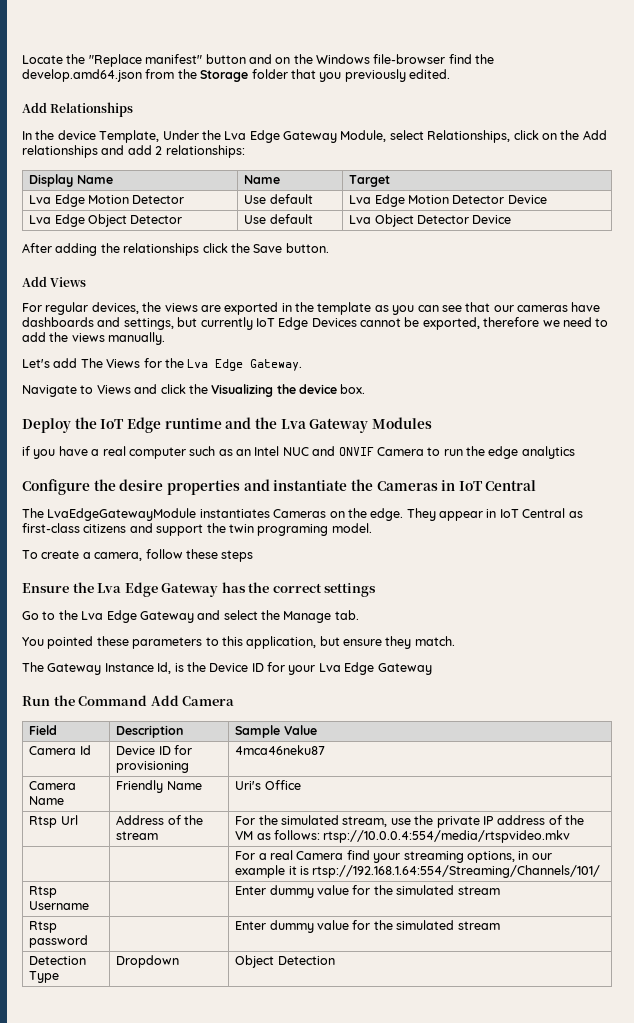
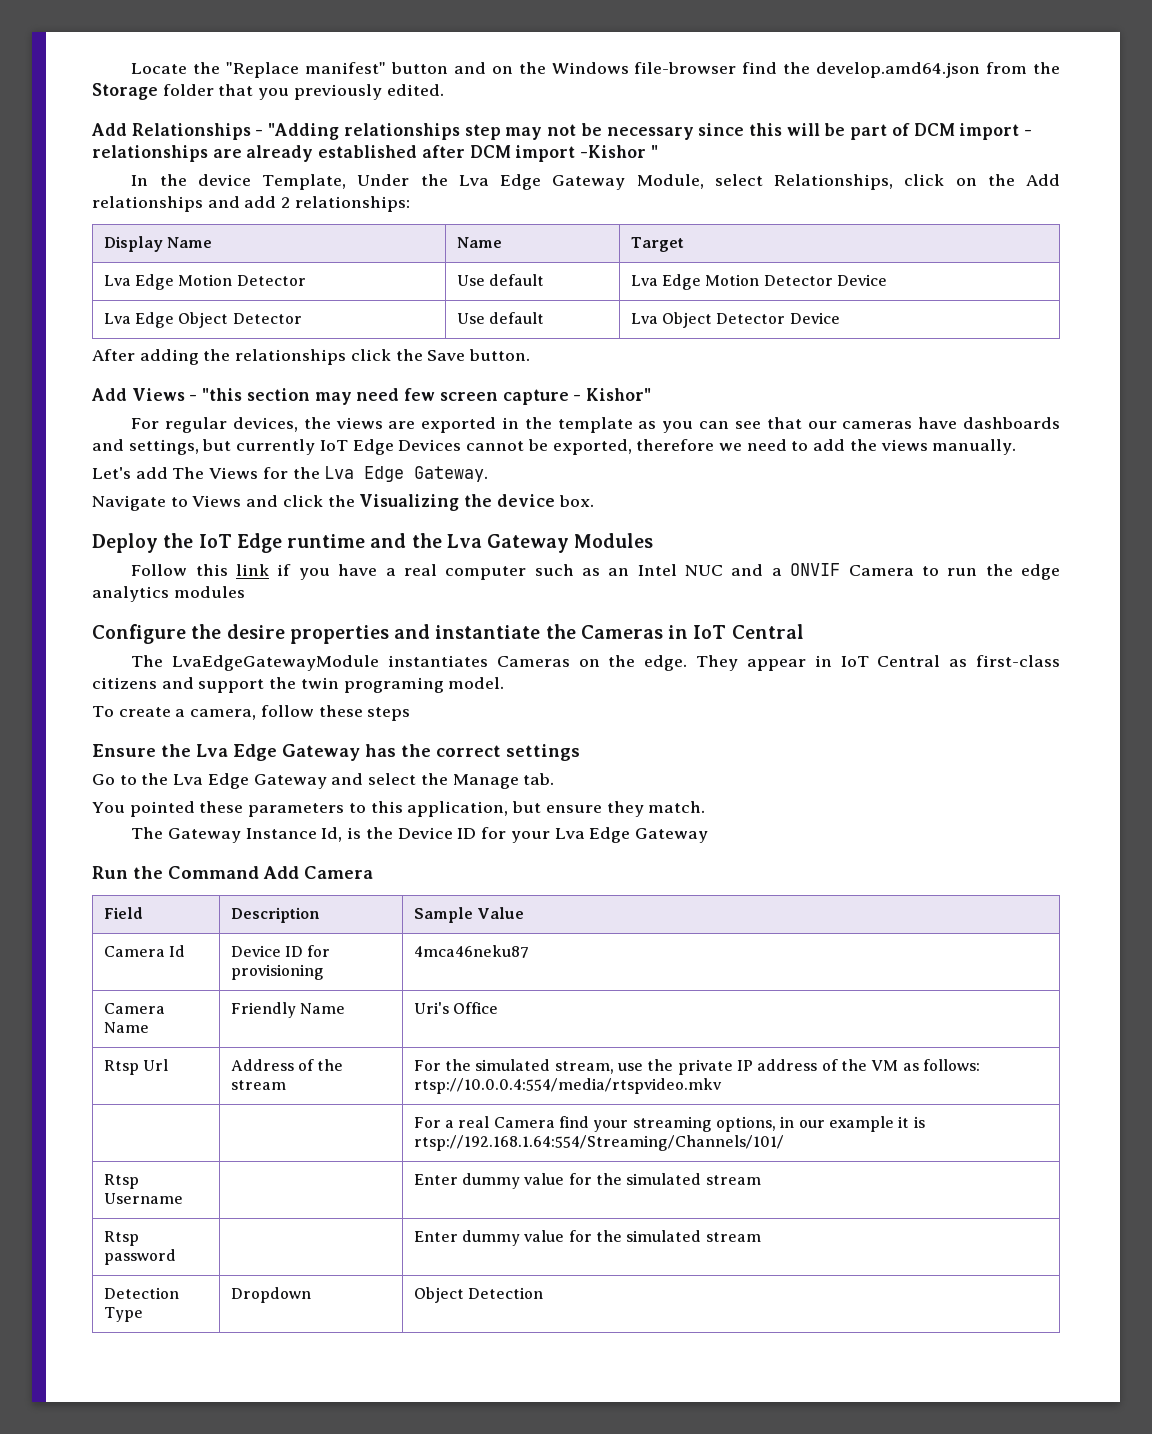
- Add Relationships
+ Add Relationships - "Adding relationships step may not be necessary since this will be part of DCM import - relationships are already established after DCM import -Kishor "
- Add Views
+ Add Views - "this section may need few screen capture - Kishor"
- if you have a real computer such as an Intel NUC and ONVIF Camera to run the edge analytics
+ Follow this link if you have a real computer such as an Intel NUC and a ONVIF Camera to run the edge analytics modules

